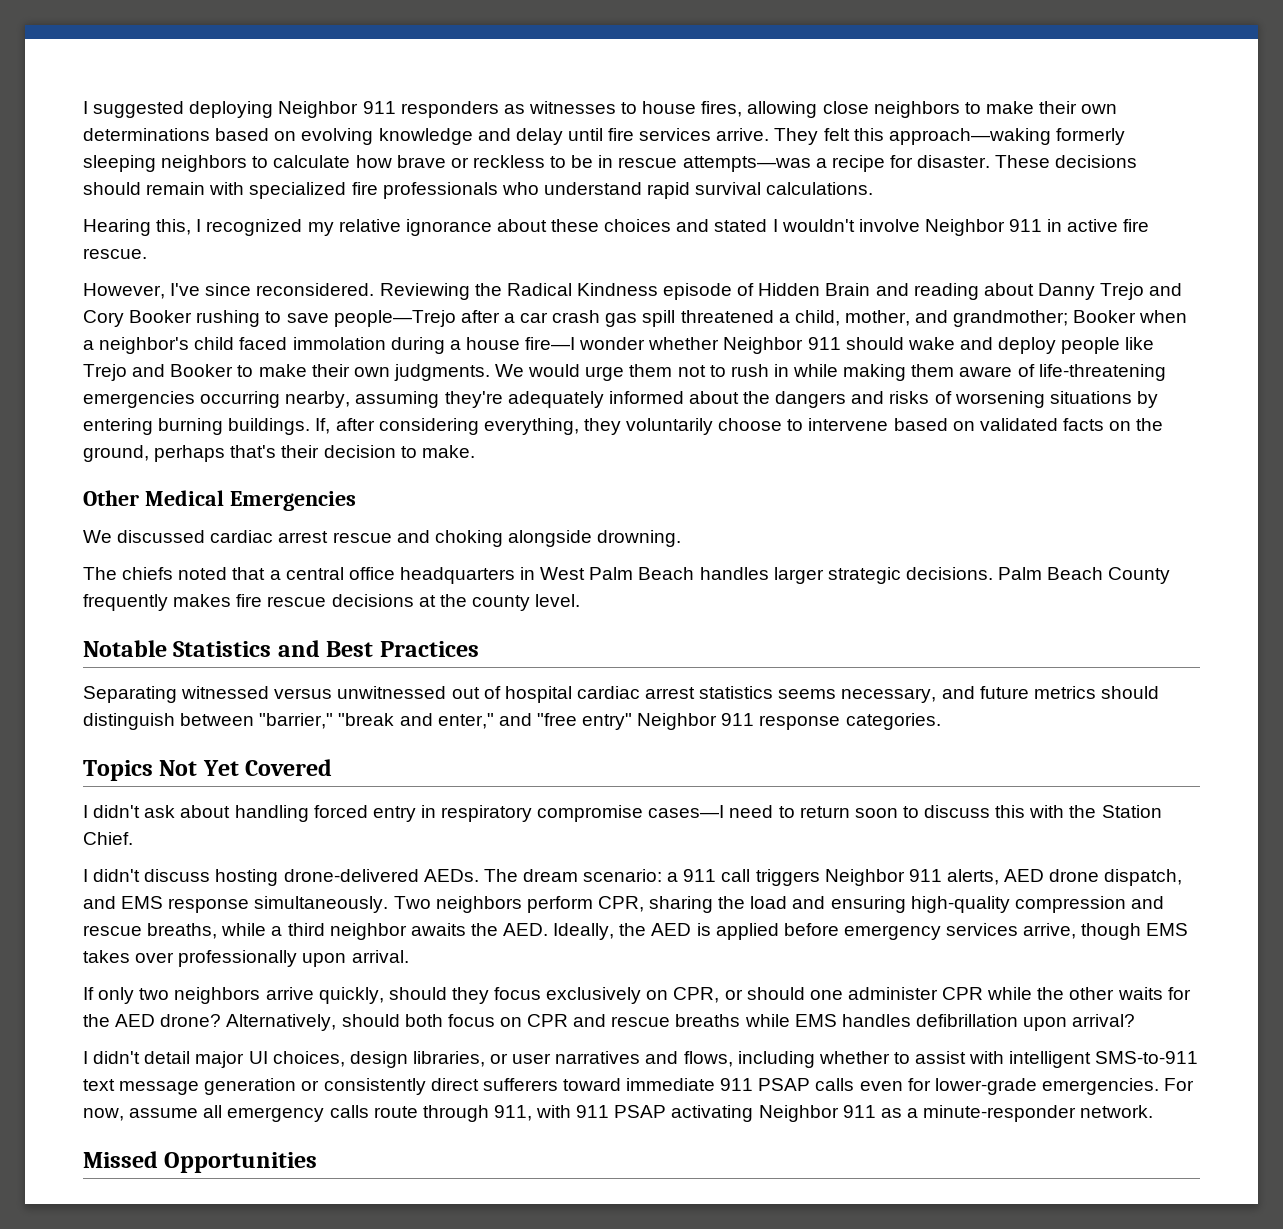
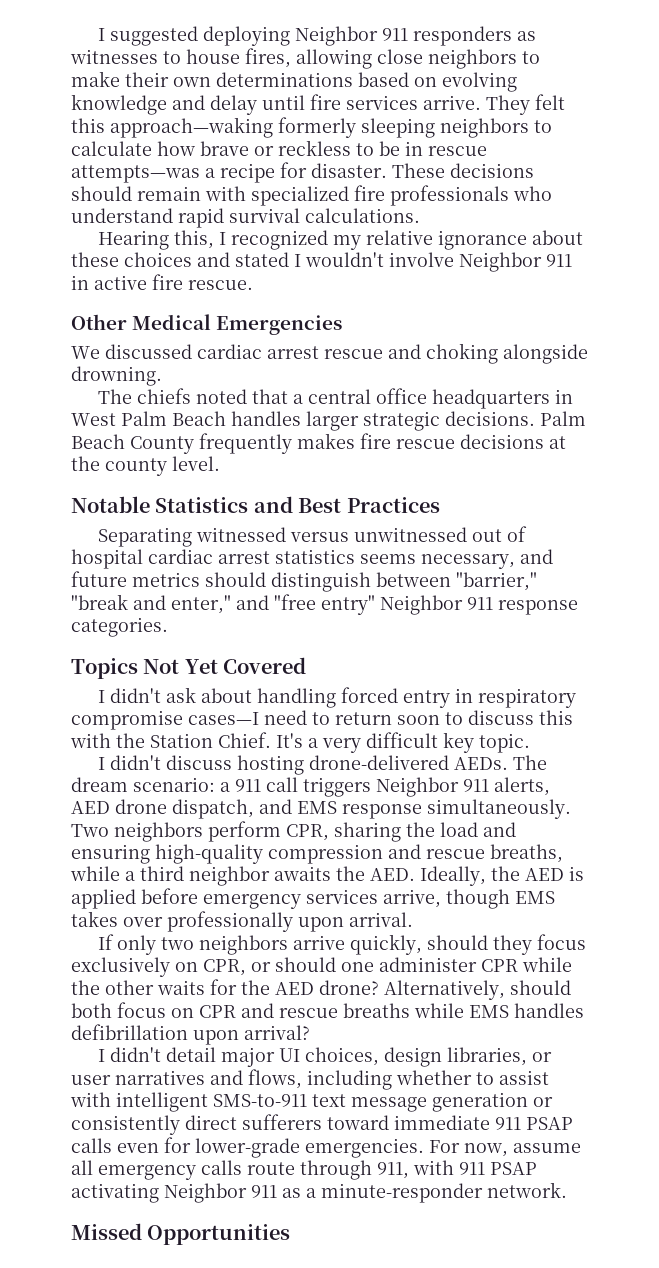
- However, I've since reconsidered. Reviewing the Radical Kindness episode of Hidden Brain and reading about Danny Trejo and Cory Booker rushing to save people—Trejo after a car crash gas spill threatened a child, mother, and grandmother; Booker when a neighbor's child faced immolation during a house fire—I wonder whether Neighbor 911 should wake and deploy people like Trejo and Booker to make their own judgments. We would urge them not to rush in while making them aware of life-threatening emergencies occurring nearby, assuming they're adequately informed about the dangers and risks of worsening situations by entering burning buildings. If, after considering everything, they voluntarily choose to intervene based on validated facts on the ground, perhaps that's their decision to make.
+ It's a very difficult key topic.

